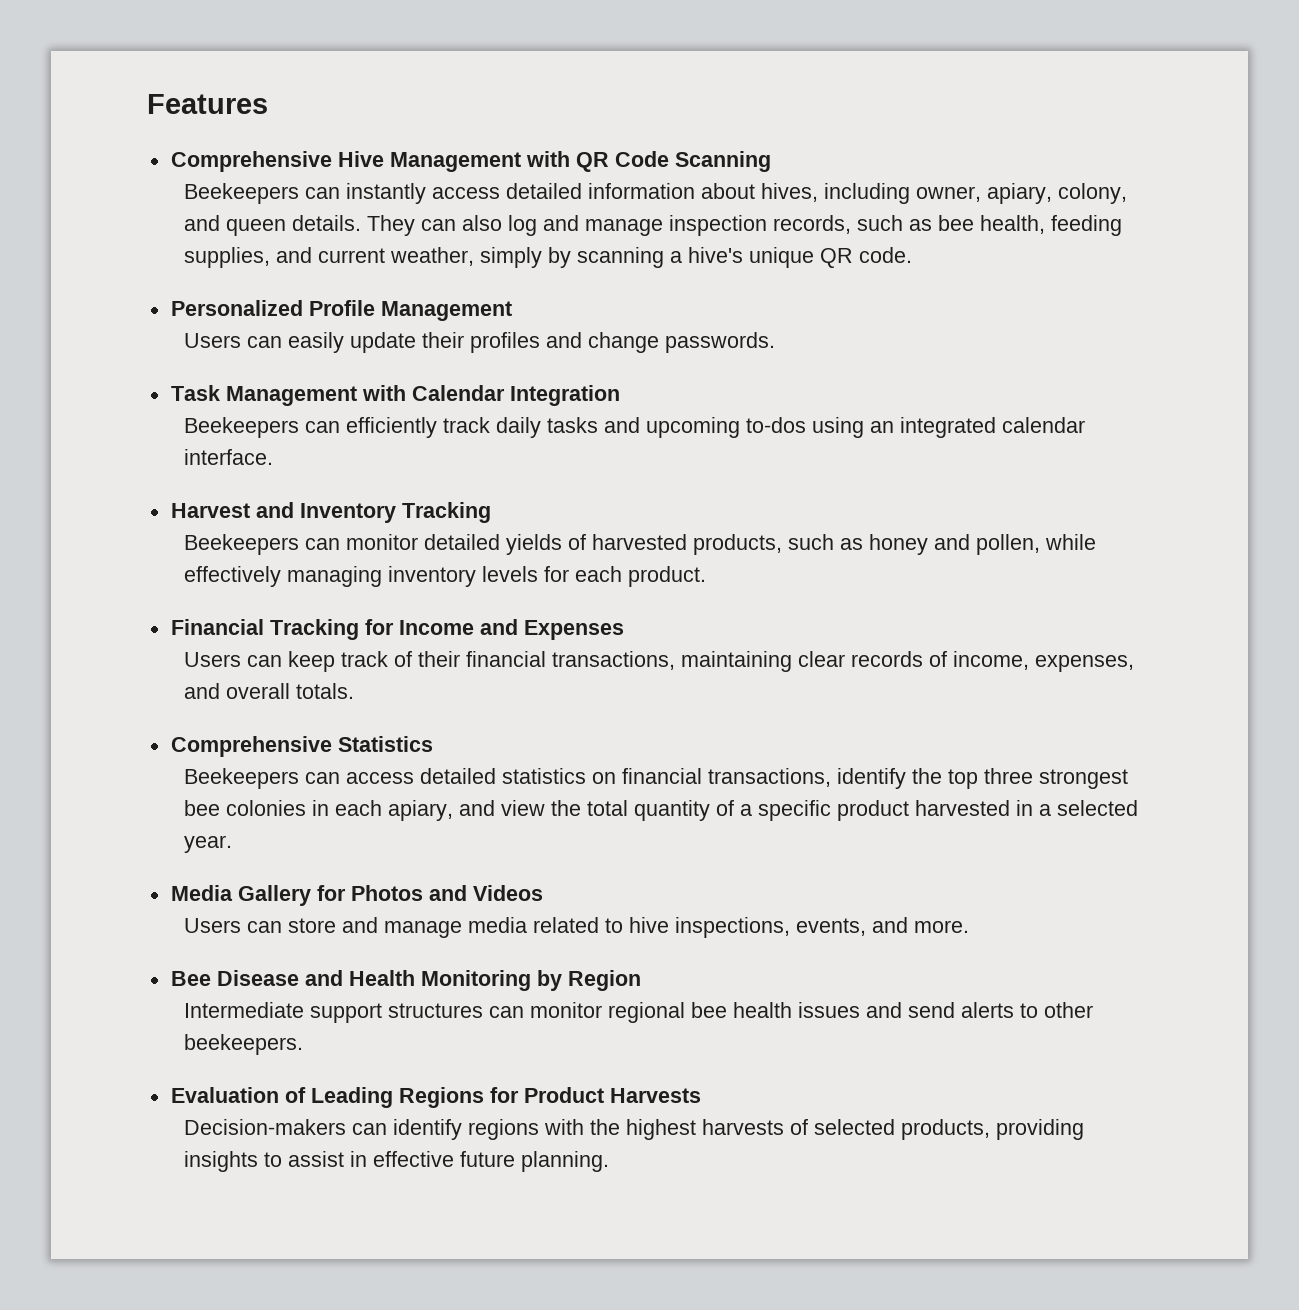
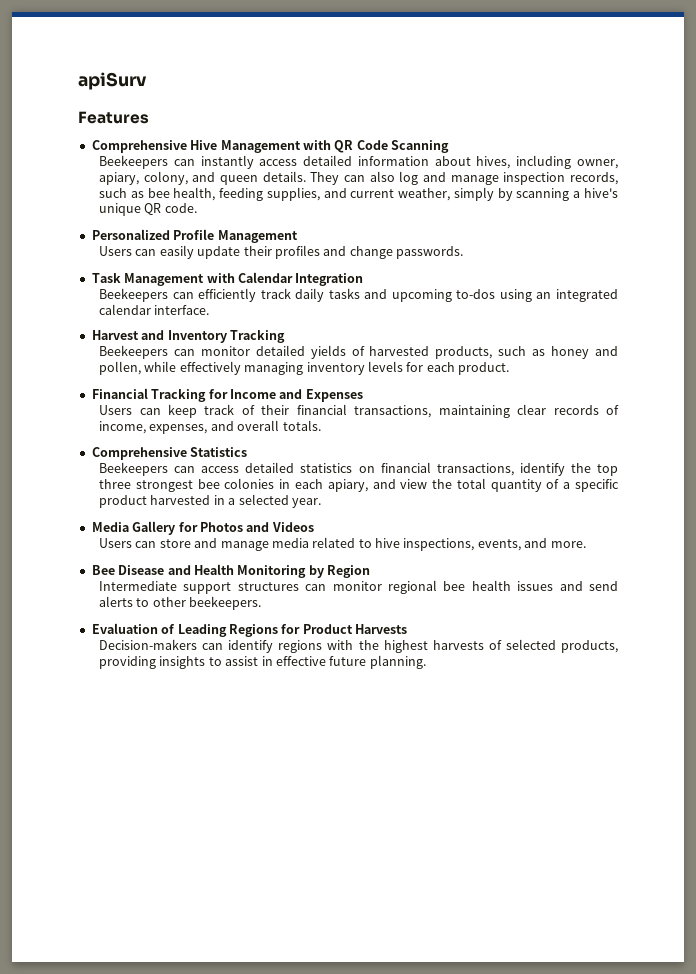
+ apiSurv

